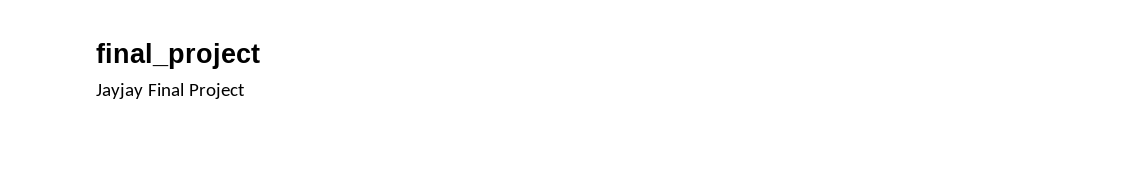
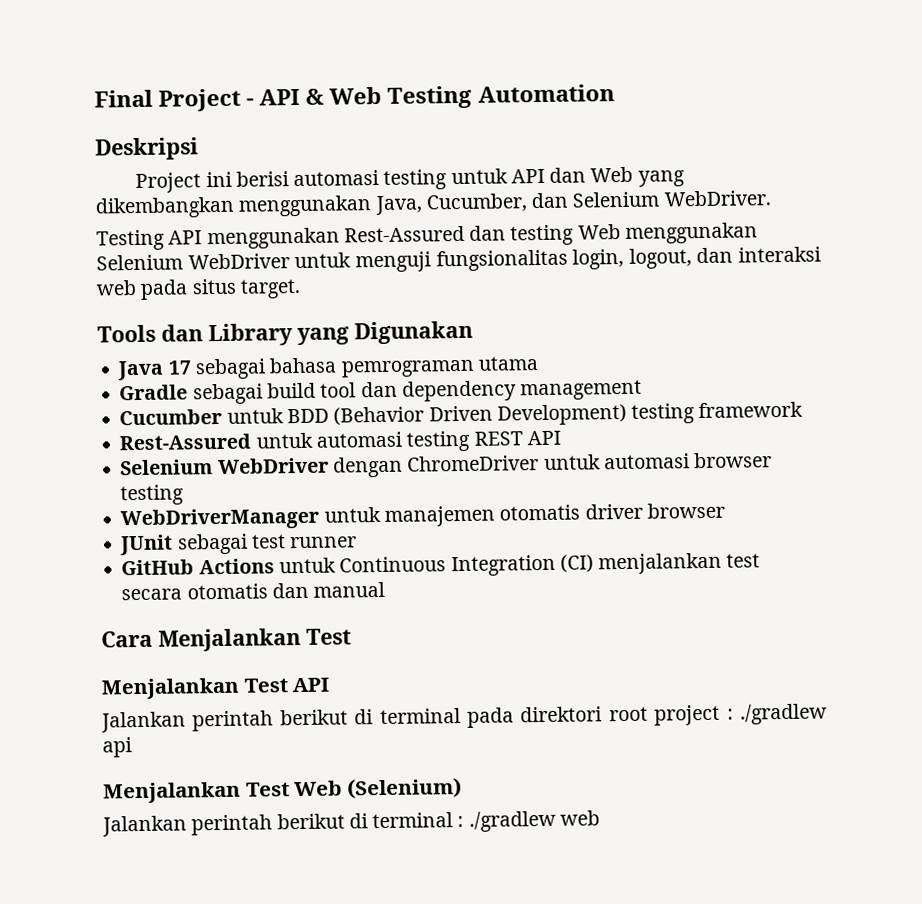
- final_project
- Jayjay Final Project
+ Final Project - API & Web Testing Automation
+ Deskripsi
+ Project ini berisi automasi testing untuk API dan Web yang dikembangkan menggunakan Java, Cucumber, dan Selenium WebDriver.
+ Testing API menggunakan Rest-Assured dan testing Web menggunakan Selenium WebDriver untuk menguji fungsionalitas login, logout, dan interaksi web pada situs target.
+ Tools dan Library yang Digunakan
+ Java 17 sebagai bahasa pemrograman utama
+ Gradle sebagai build tool dan dependency management
+ Cucumber untuk BDD (Behavior Driven Development) testing framework
+ Rest-Assured untuk automasi testing REST API
+ Selenium WebDriver dengan ChromeDriver untuk automasi browser testing
+ WebDriverManager untuk manajemen otomatis driver browser
+ JUnit sebagai test runner
+ GitHub Actions untuk Continuous Integration (CI) menjalankan test secara otomatis dan manual
+ Cara Menjalankan Test
+ Menjalankan Test API
+ Jalankan perintah berikut di terminal pada direktori root project : ./gradlew api
+ Menjalankan Test Web (Selenium)
+ Jalankan perintah berikut di terminal : ./gradlew web

